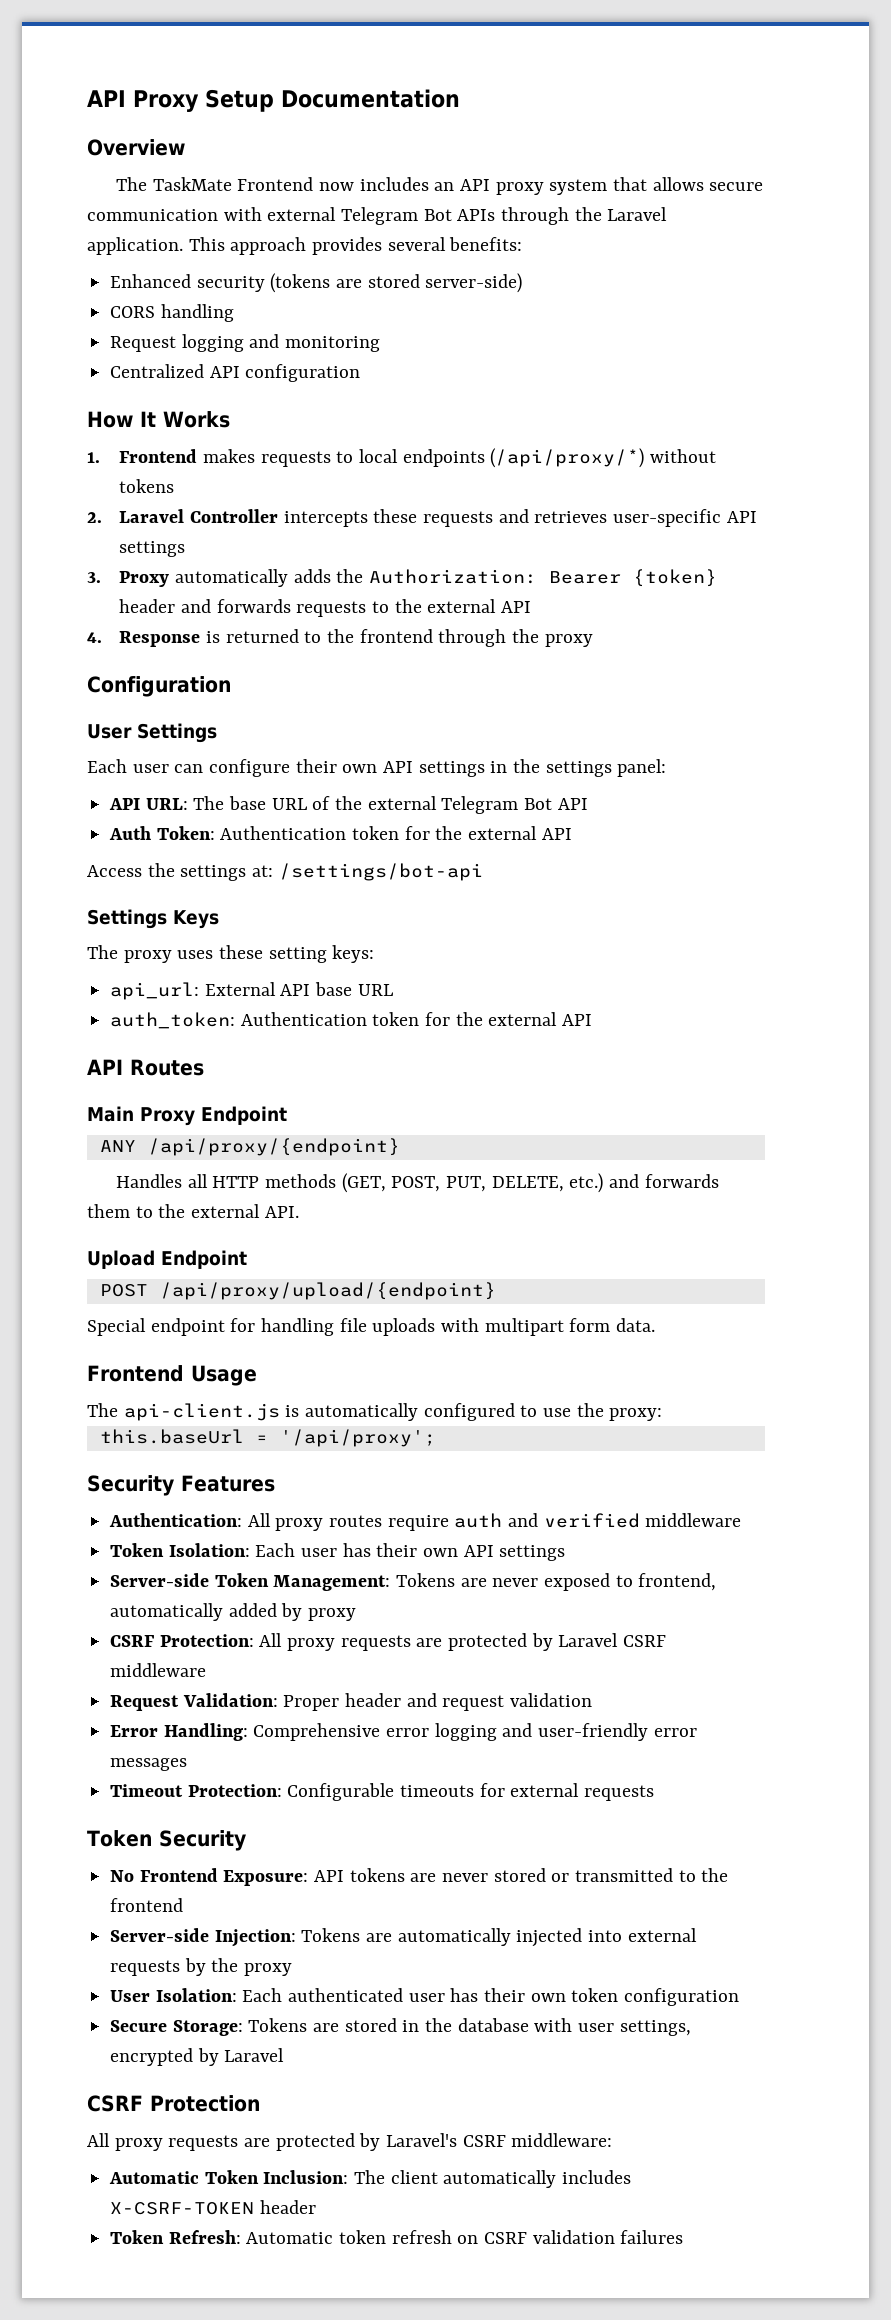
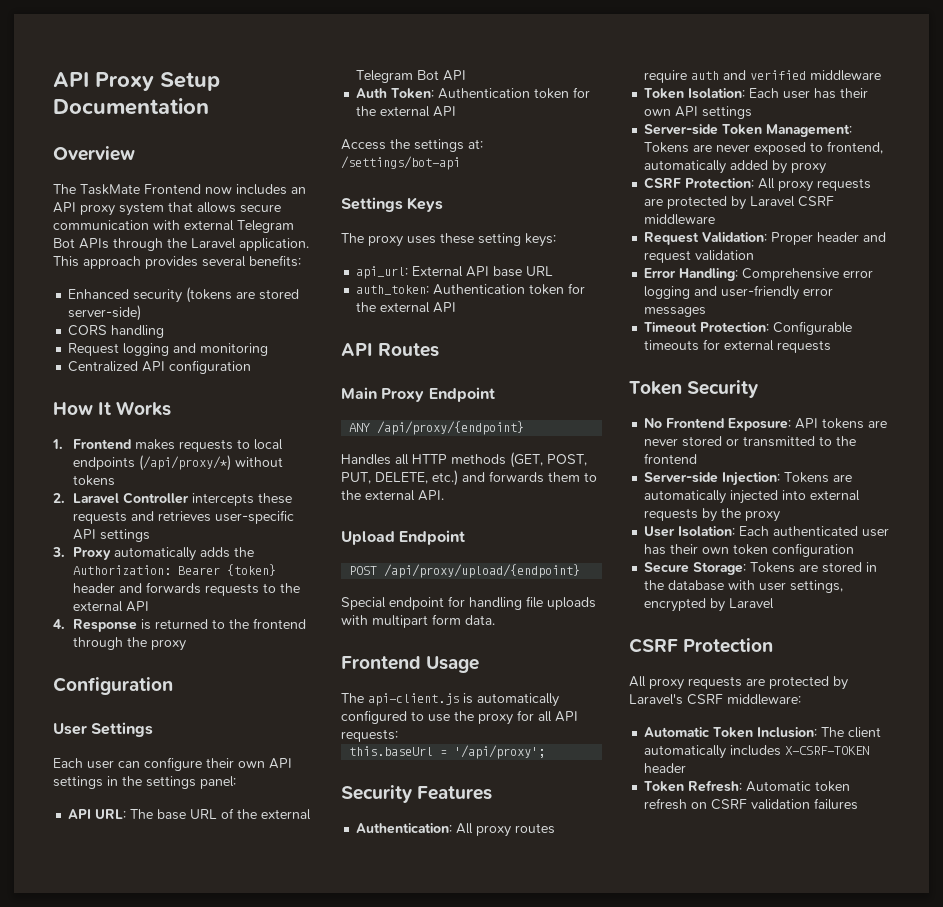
- The api-client.js is automatically configured to use the proxy:
+ The api-client.js is automatically configured to use the proxy for all API requests:

